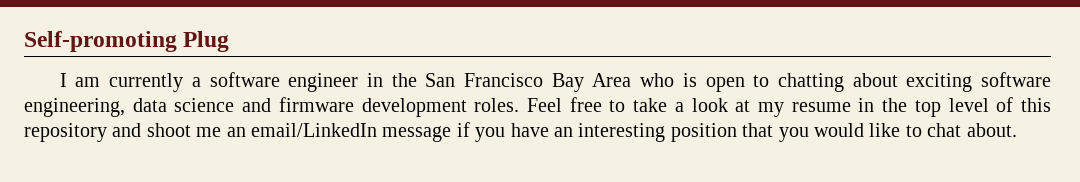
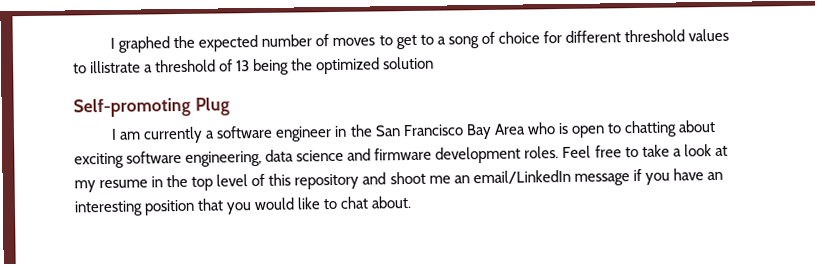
+ I graphed the expected number of moves to get to a song of choice for different threshold values to illistrate a threshold of 13 being the optimized solution

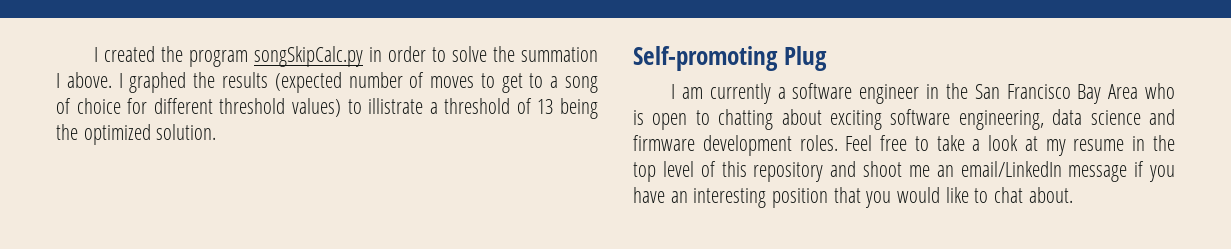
- I graphed the expected number of moves to get to a song of choice for different threshold values to illistrate a threshold of 13 being the optimized solution
+ I created the program songSkipCalc.py in order to solve the summation I above. I graphed the results (expected number of moves to get to a song of choice for different threshold values) to illistrate a threshold of 13 being the optimized solution.

